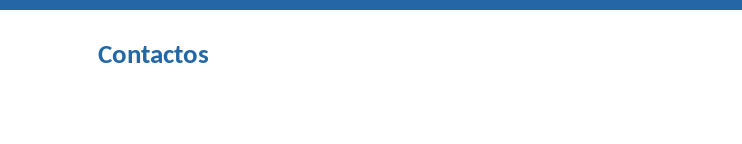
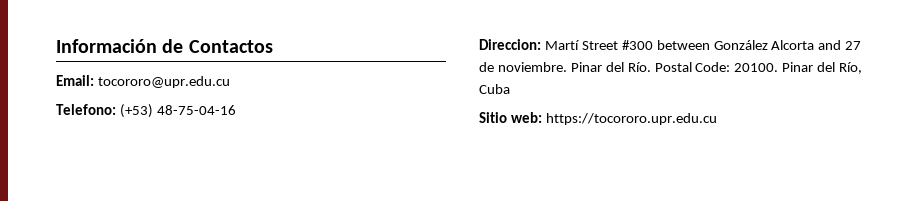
- Contactos
+ Información de Contactos
+ Email: tocororo@upr.edu.cu
+ Telefono: (+53) 48-75-04-16
+ Direccion: Martí Street #300 between González Alcorta and 27 de noviembre. Pinar del Río. Postal Code: 20100. Pinar del Río, Cuba
+ Sitio web: https://tocororo.upr.edu.cu

